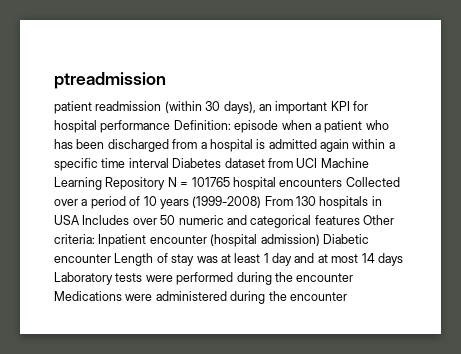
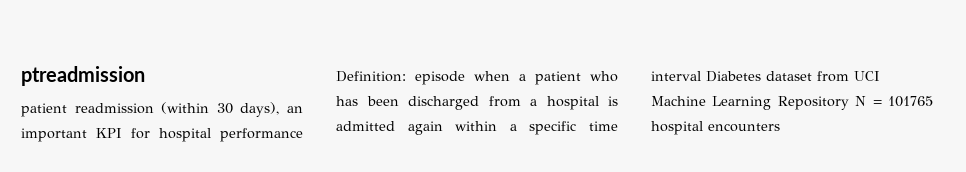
- patient readmission (within 30 days), an important KPI for hospital performance Definition: episode when a patient who has been discharged from a hospital is admitted again within a specific time interval Diabetes dataset from UCI Machine Learning Repository N = 101765 hospital encounters Collected over a period of 10 years (1999-2008) From 130 hospitals in USA Includes over 50 numeric and categorical features Other criteria: Inpatient encounter (hospital admission) Diabetic encounter Length of stay was at least 1 day and at most 14 days Laboratory tests were performed during the encounter Medications were administered during the encounter
+ patient readmission (within 30 days), an important KPI for hospital performance Definition: episode when a patient who has been discharged from a hospital is admitted again within a specific time interval Diabetes dataset from UCI Machine Learning Repository N = 101765 hospital encounters

